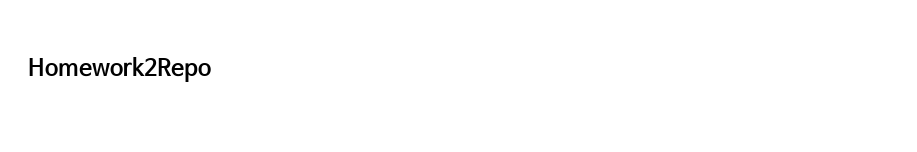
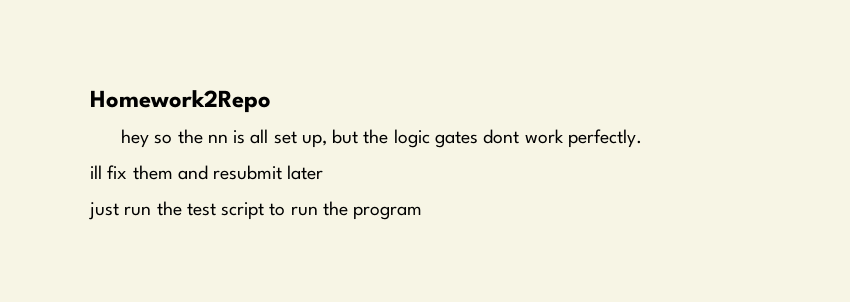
+ hey so the nn is all set up, but the logic gates dont work perfectly.
+ ill fix them and resubmit later
+ just run the test script to run the program

